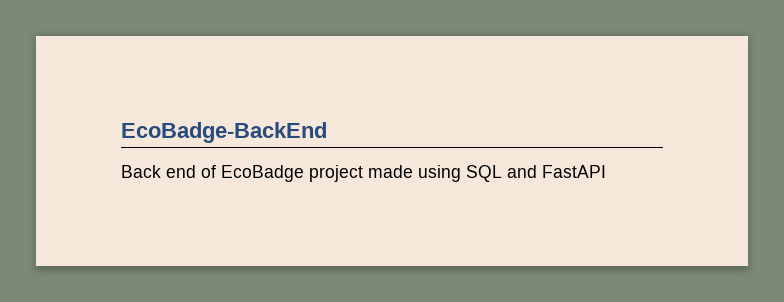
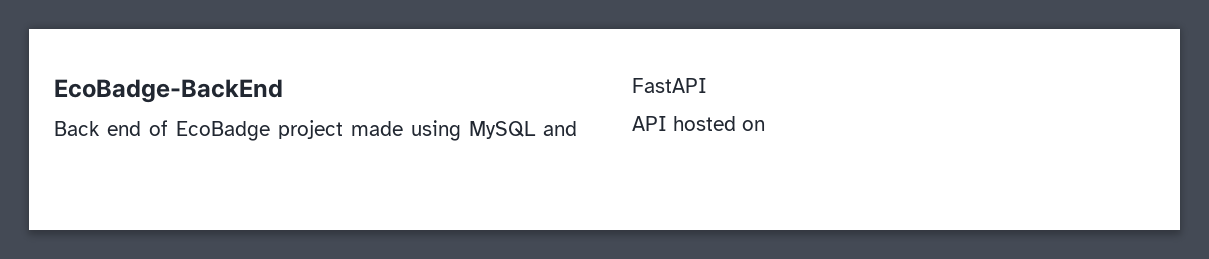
- Back end of EcoBadge project made using SQL and FastAPI
+ Back end of EcoBadge project made using MySQL and FastAPI
+ API hosted on

